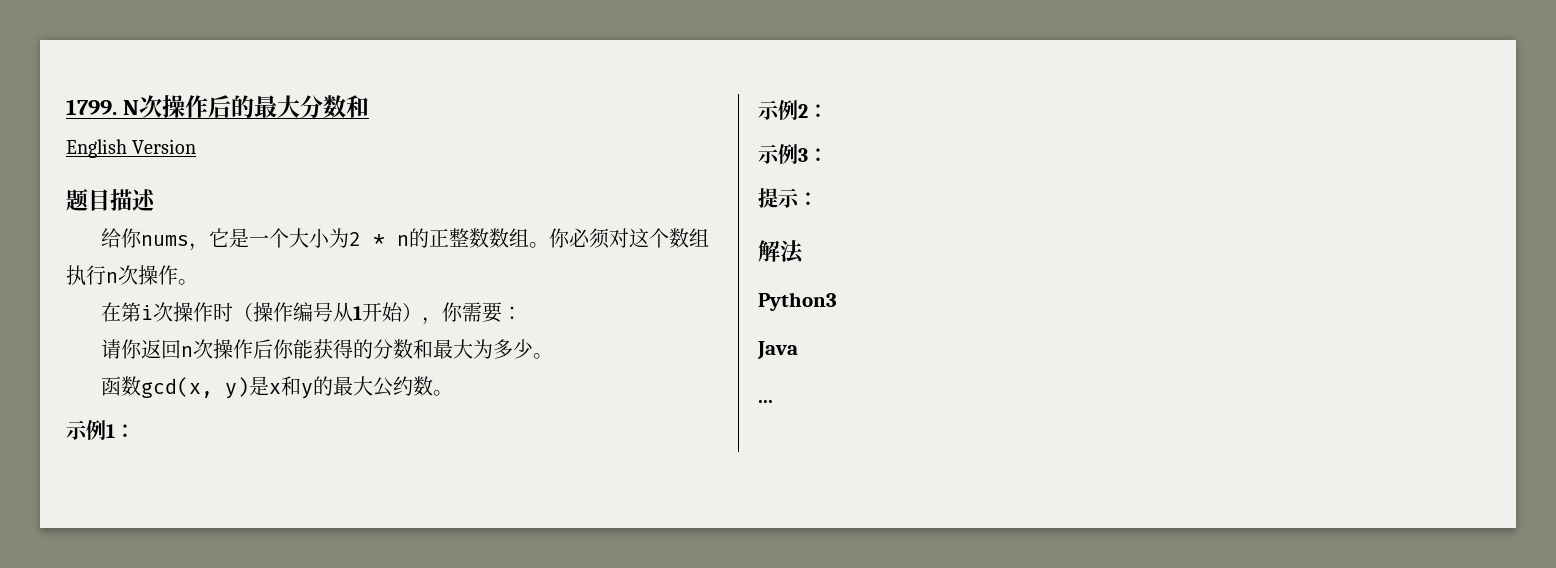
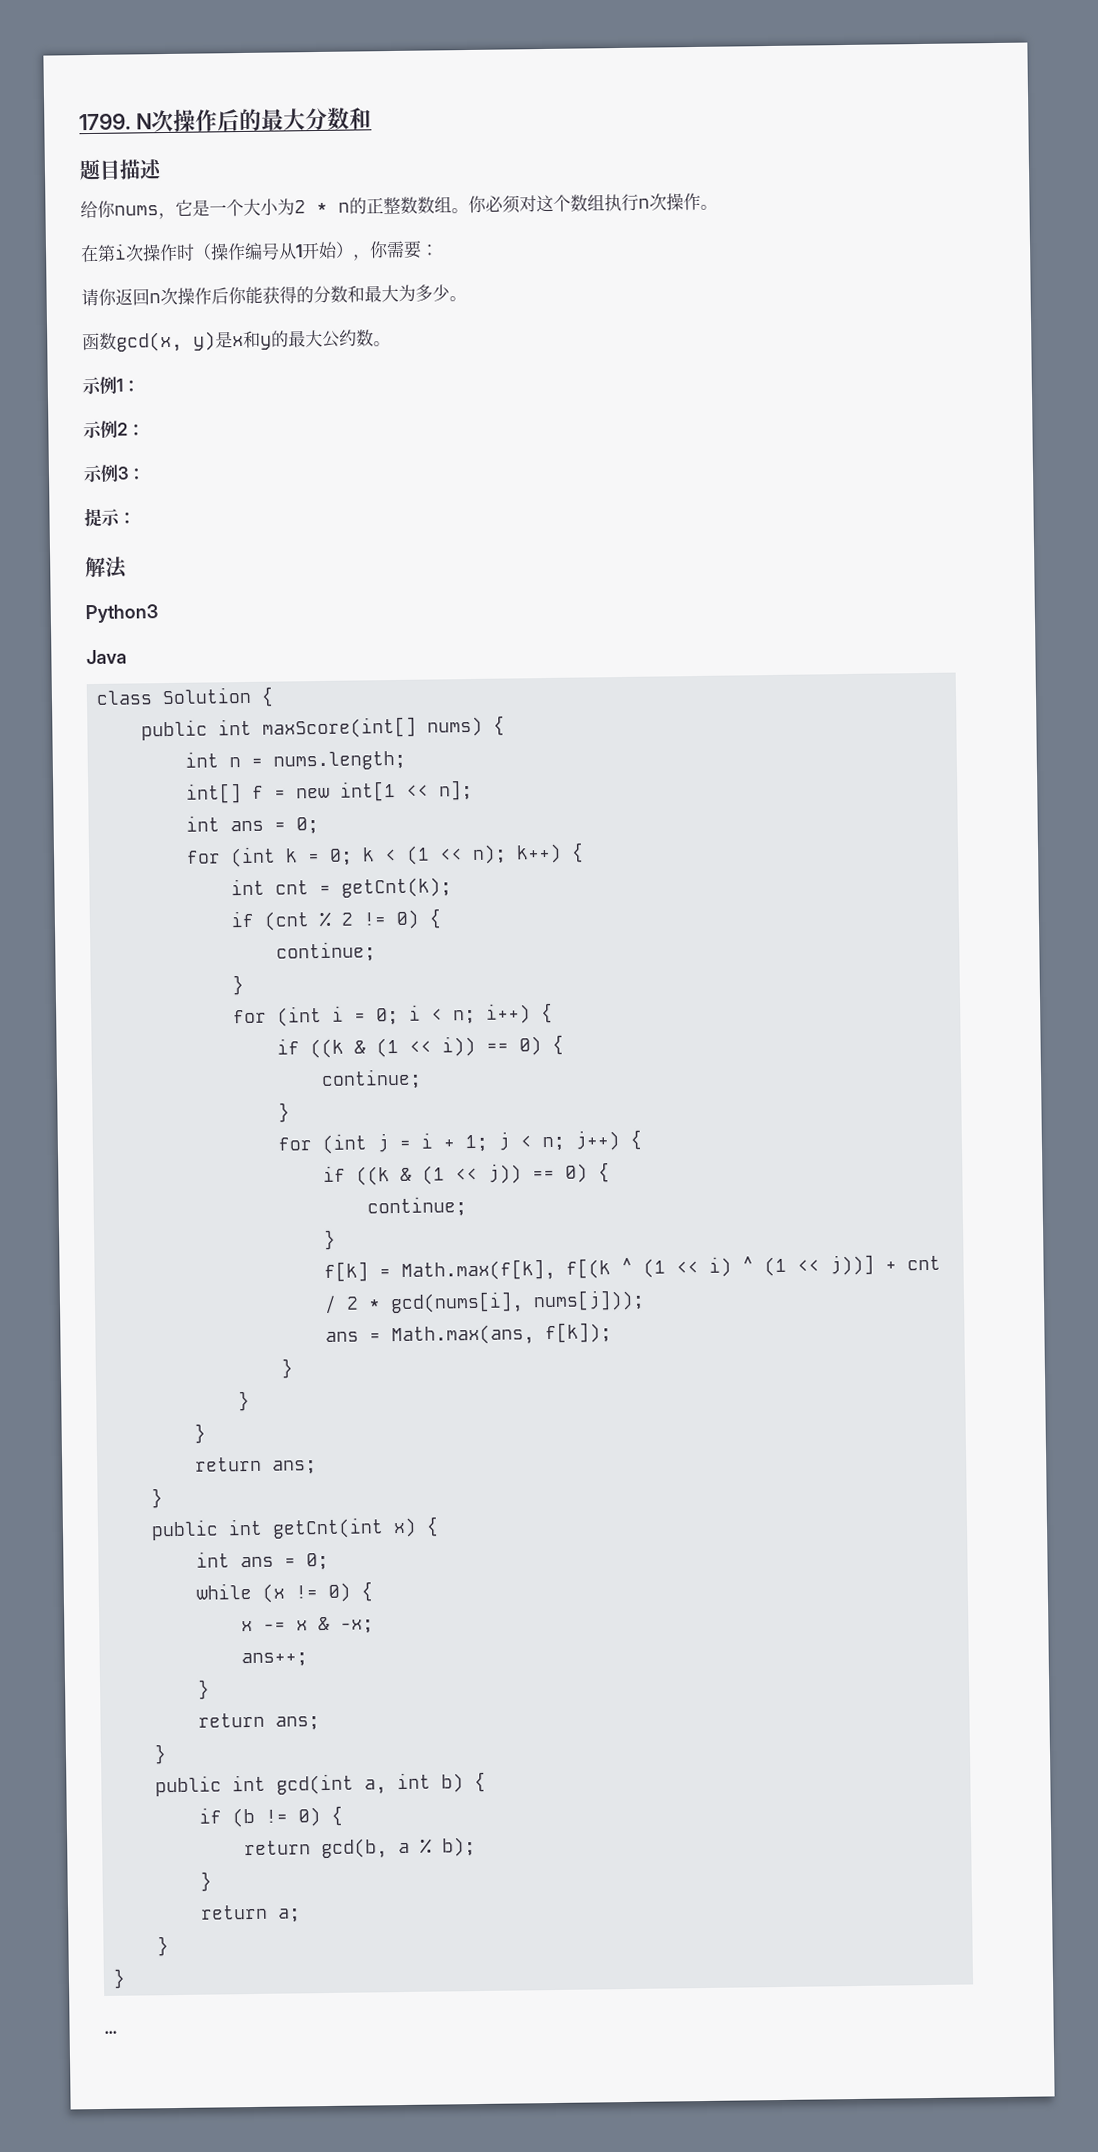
- English Version
+ class Solution {
+ public int maxScore(int[] nums) {
+ int n = nums.length;
+ int[] f = new int[1 << n];
+ int ans = 0;
+ for (int k = 0; k < (1 << n); k++) {
+ int cnt = getCnt(k);
+ if (cnt % 2 != 0) {
+ continue;
+ }
+ for (int i = 0; i < n; i++) {
+ if ((k & (1 << i)) == 0) {
+ continue;
+ }
+ for (int j = i + 1; j < n; j++) {
+ if ((k & (1 << j)) == 0) {
+ continue;
+ }
+ f[k] = Math.max(f[k], f[(k ^ (1 << i) ^ (1 << j))] + cnt / 2 * gcd(nums[i], nums[j]));
+ ans = Math.max(ans, f[k]);
+ }
+ }
+ }
+ return ans;
+ }
+ public int getCnt(int x) {
+ int ans = 0;
+ while (x != 0) {
+ x -= x & -x;
+ ans++;
+ }
+ return ans;
+ }
+ public int gcd(int a, int b) {
+ if (b != 0) {
+ return gcd(b, a % b);
+ }
+ return a;
+ }
+ }

